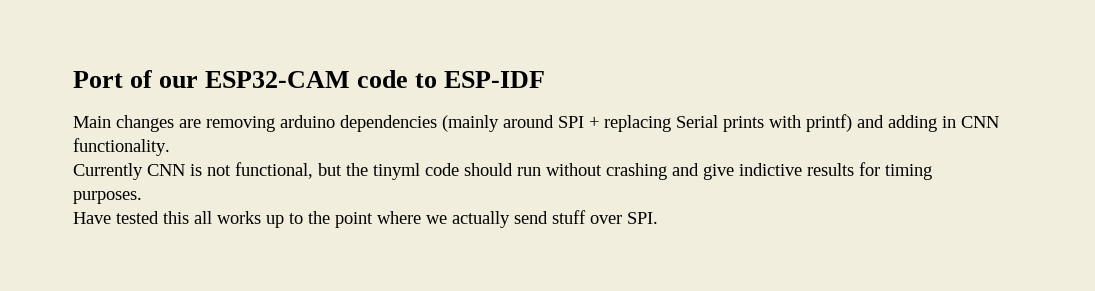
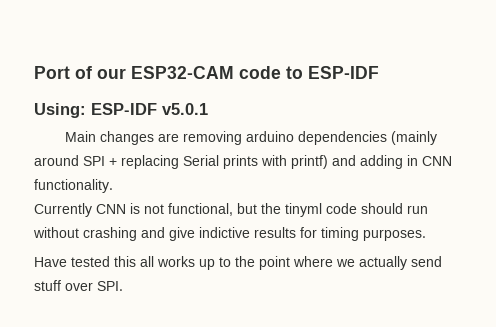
+ Using: ESP-IDF v5.0.1

